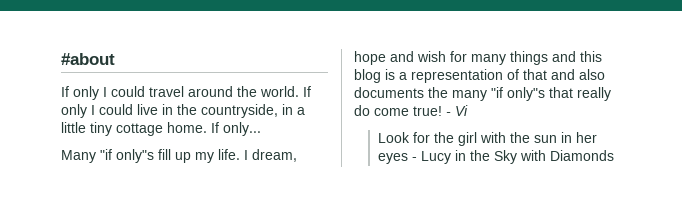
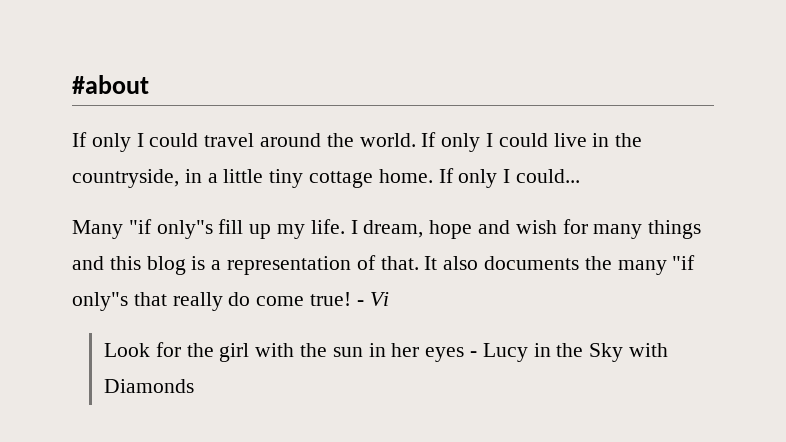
- If only...
+ If only I could...
- I dream, hope and wish for many things and this blog is a representation of that and also documents the many "if only"s that really do come true!
+ I dream, hope and wish for many things and this blog is a representation of that. It also documents the many "if only"s that really do come true!

